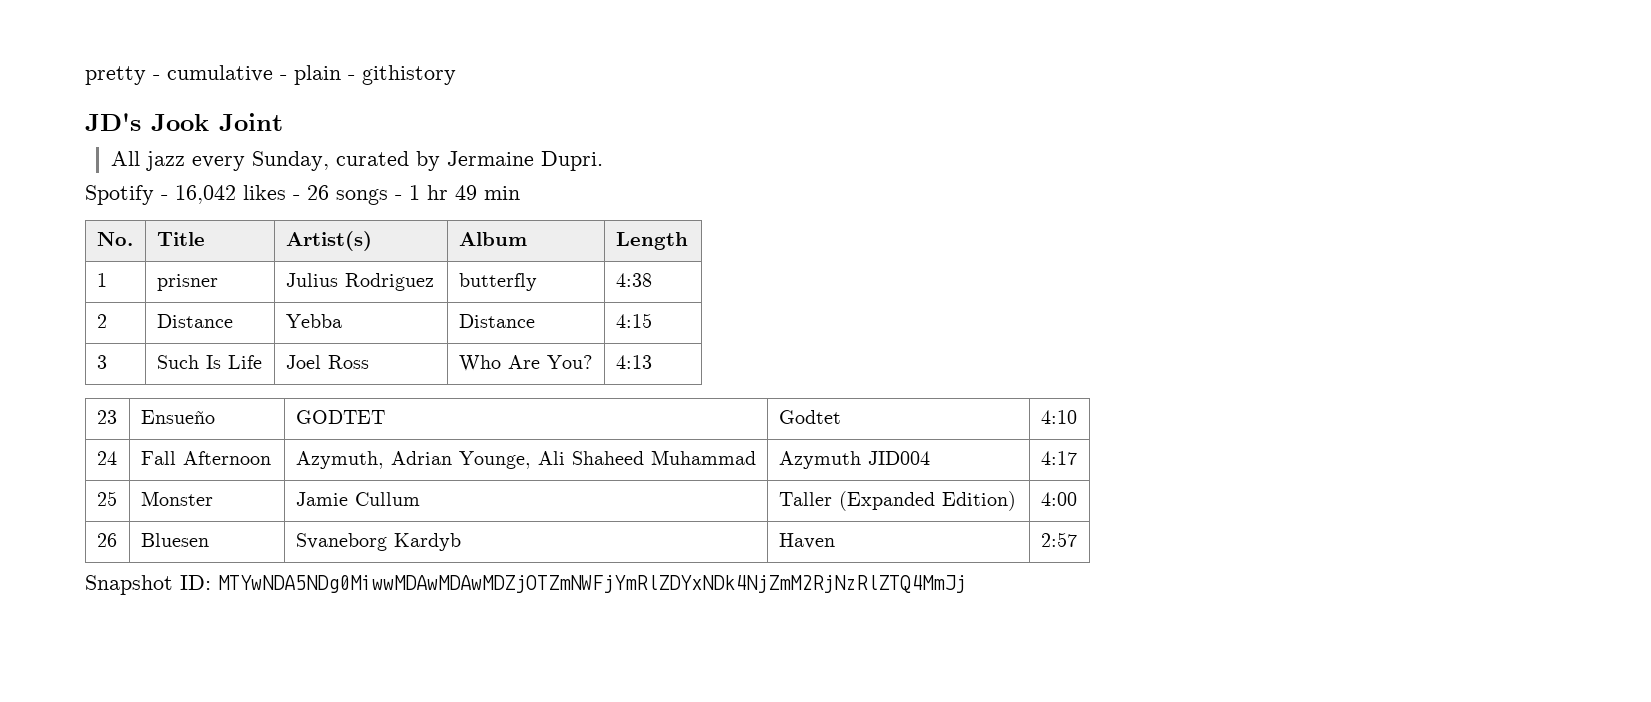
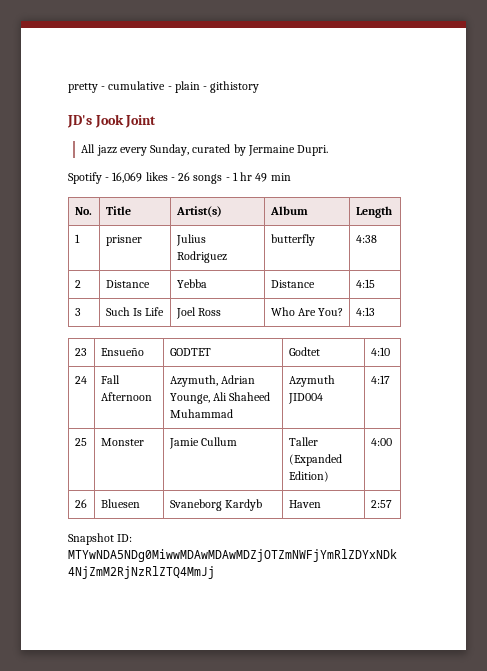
- Spotify - 16,042 likes - 26 songs - 1 hr 49 min
+ Spotify - 16,069 likes - 26 songs - 1 hr 49 min

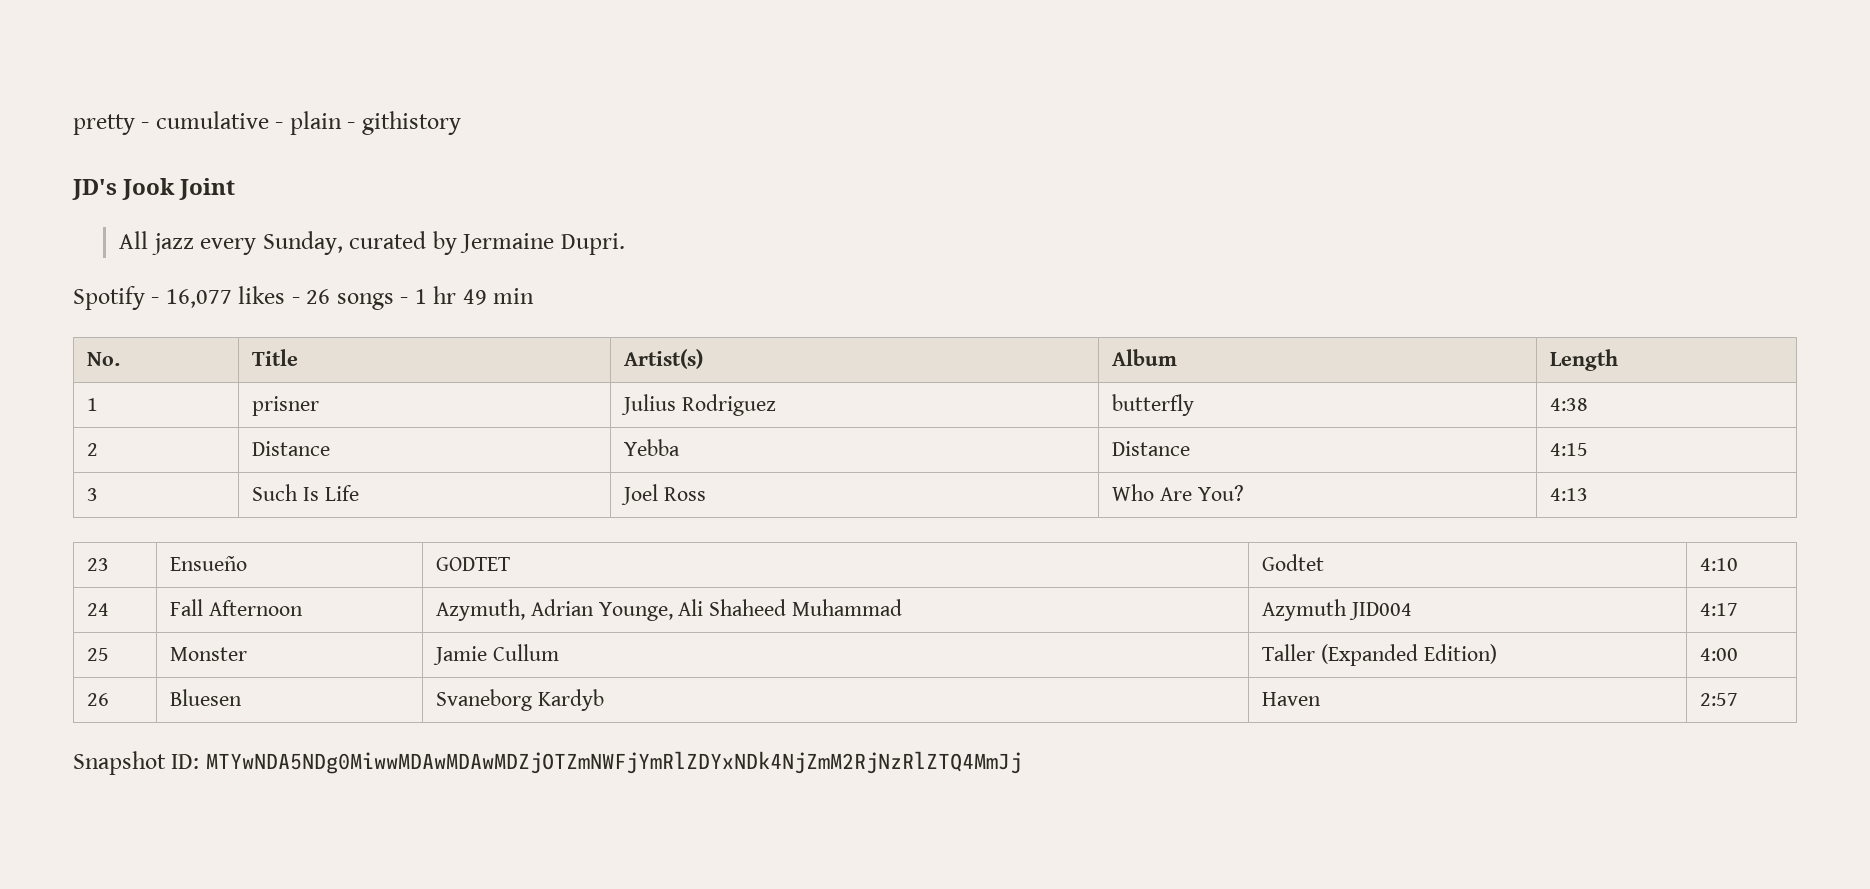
- Spotify - 16,069 likes - 26 songs - 1 hr 49 min
+ Spotify - 16,077 likes - 26 songs - 1 hr 49 min

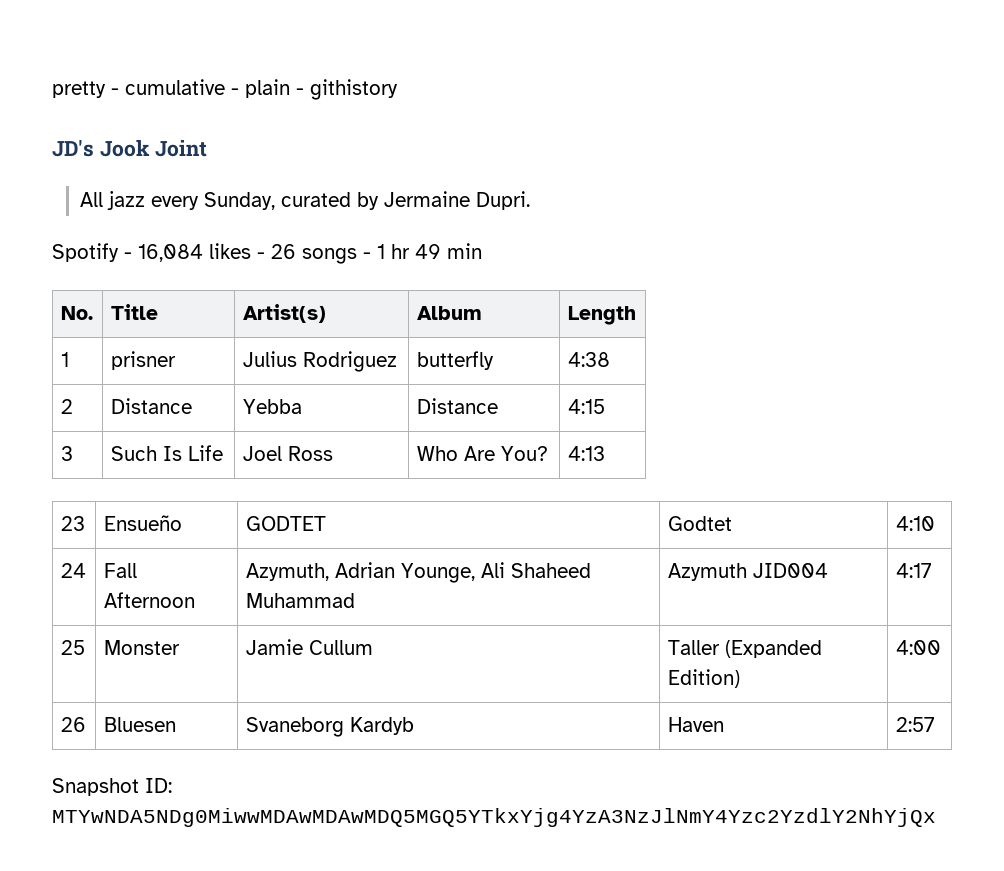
- Spotify - 16,077 likes - 26 songs - 1 hr 49 min
+ Spotify - 16,084 likes - 26 songs - 1 hr 49 min
- Snapshot ID: MTYwNDA5NDg0MiwwMDAwMDAwMDZjOTZmNWFjYmRlZDYxNDk4NjZmM2RjNzRlZTQ4MmJj
+ Snapshot ID: MTYwNDA5NDg0MiwwMDAwMDAwMDQ5MGQ5YTkxYjg4YzA3NzJlNmY4Yzc2YzdlY2NhYjQx

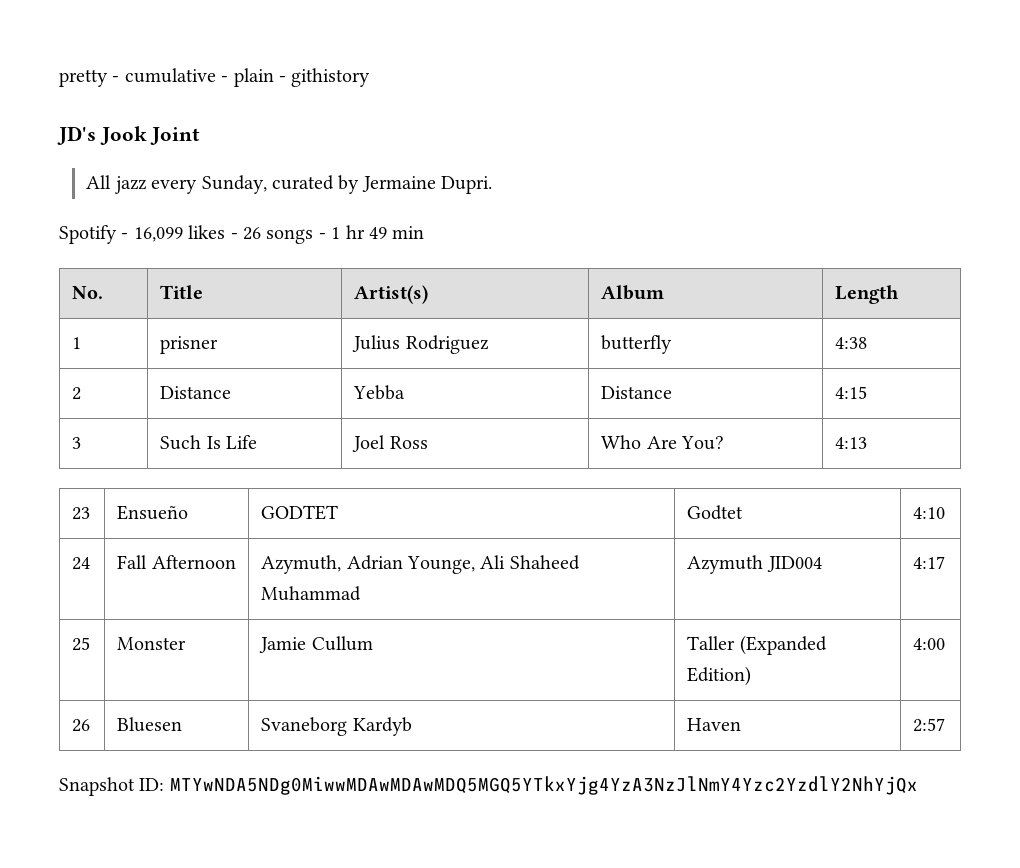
- Spotify - 16,084 likes - 26 songs - 1 hr 49 min
+ Spotify - 16,099 likes - 26 songs - 1 hr 49 min

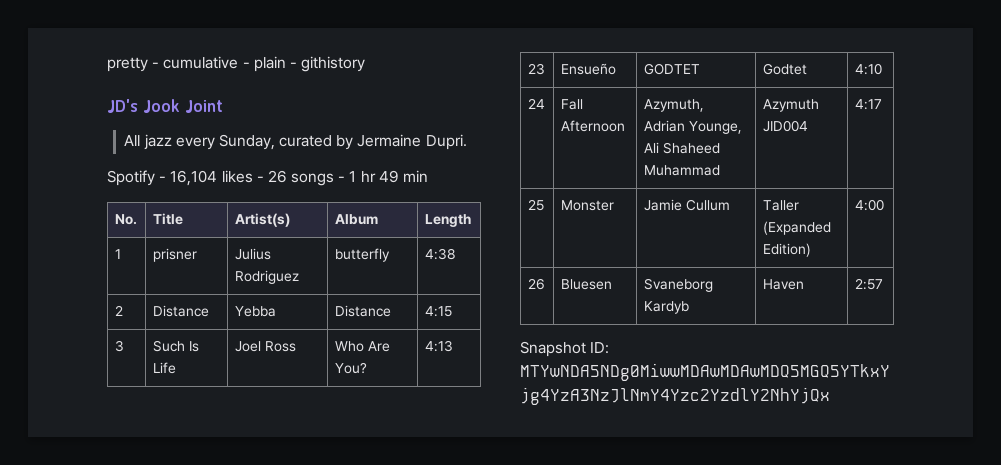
- Spotify - 16,099 likes - 26 songs - 1 hr 49 min
+ Spotify - 16,104 likes - 26 songs - 1 hr 49 min

